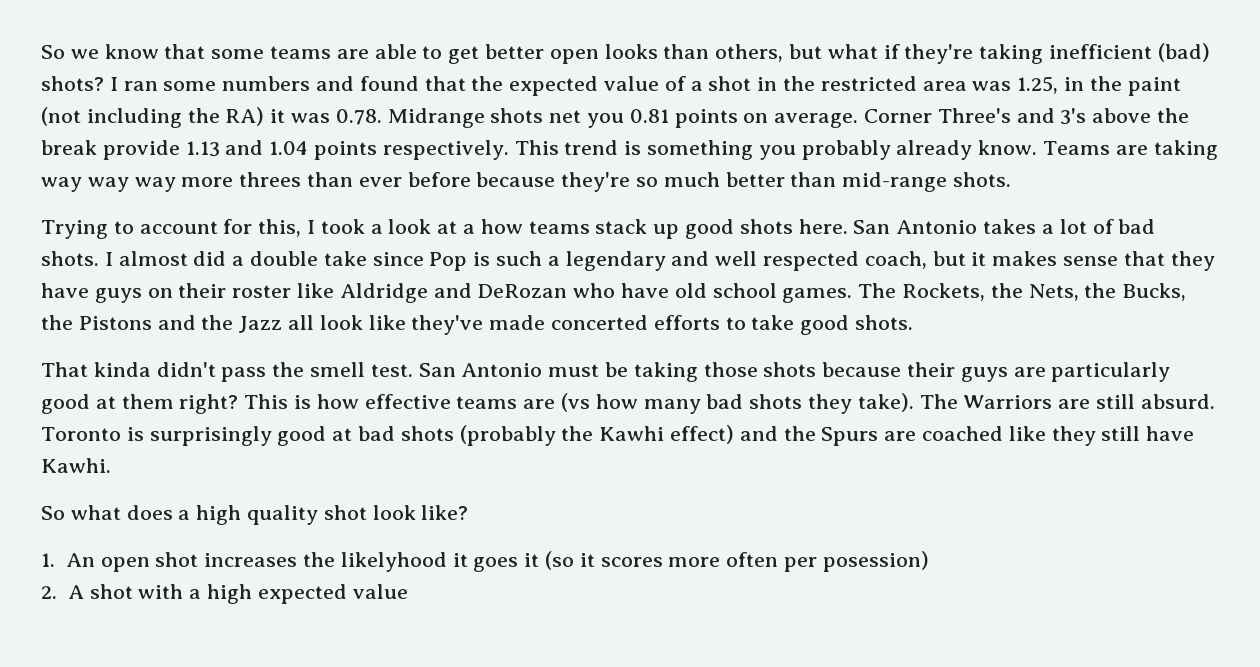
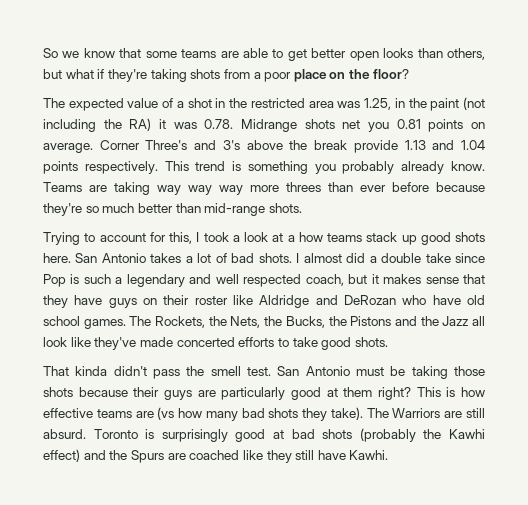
- So we know that some teams are able to get better open looks than others, but what if they're taking inefficient (bad) shots? I ran some numbers and found that the expected value of a shot in the restricted area was 1.25, in the paint (not including the RA) it was 0.78. Midrange shots net you 0.81 points on average.
+ So we know that some teams are able to get better open looks than others, but what if they're taking shots from a poor place on the floor?
+ The expected value of a shot in the restricted area was 1.25, in the paint (not including the RA) it was 0.78. Midrange shots net you 0.81 points on average.
- So what does a high quality shot look like?
- 1. An open shot increases the likelyhood it goes it (so it scores more often per posession)
- 2. A shot with a high expected value

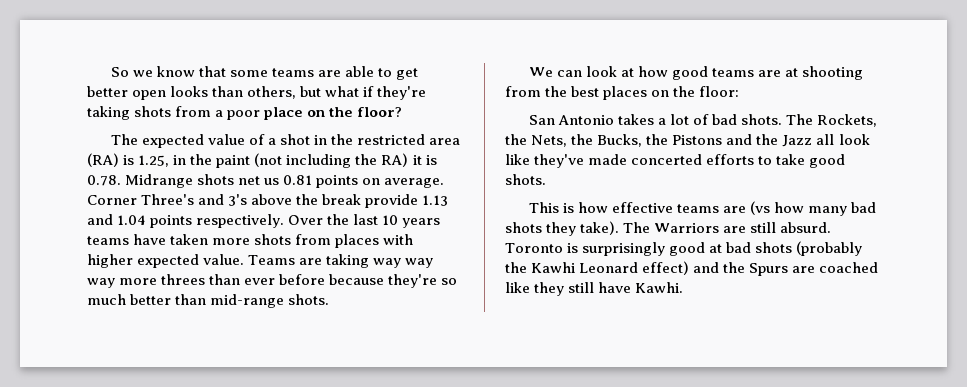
- The expected value of a shot in the restricted area was 1.25, in the paint (not including the RA) it was 0.78. Midrange shots net you 0.81 points on average.
+ The expected value of a shot in the restricted area (RA) is 1.25, in the paint (not including the RA) it is 0.78. Midrange shots net us 0.81 points on average.
- This trend is something you probably already know.
+ Over the last 10 years teams have taken more shots from places with higher expected value.
- Trying to account for this, I took a look at a how teams stack up good shots here. San Antonio takes a lot of bad shots.
+ We can look at how good teams are at shooting from the best places on the floor:
+ San Antonio takes a lot of bad shots.
- I almost did a double take since Pop is such a legendary and well respected coach, but it makes sense that they have guys on their roster like Aldridge and DeRozan who have old school games.
- That kinda didn't pass the smell test. San Antonio must be taking those shots because their guys are particularly good at them right?
- Toronto is surprisingly good at bad shots (probably the Kawhi effect) and the Spurs are coached like they still have Kawhi.
+ Toronto is surprisingly good at bad shots (probably the Kawhi Leonard effect) and the Spurs are coached like they still have Kawhi.

